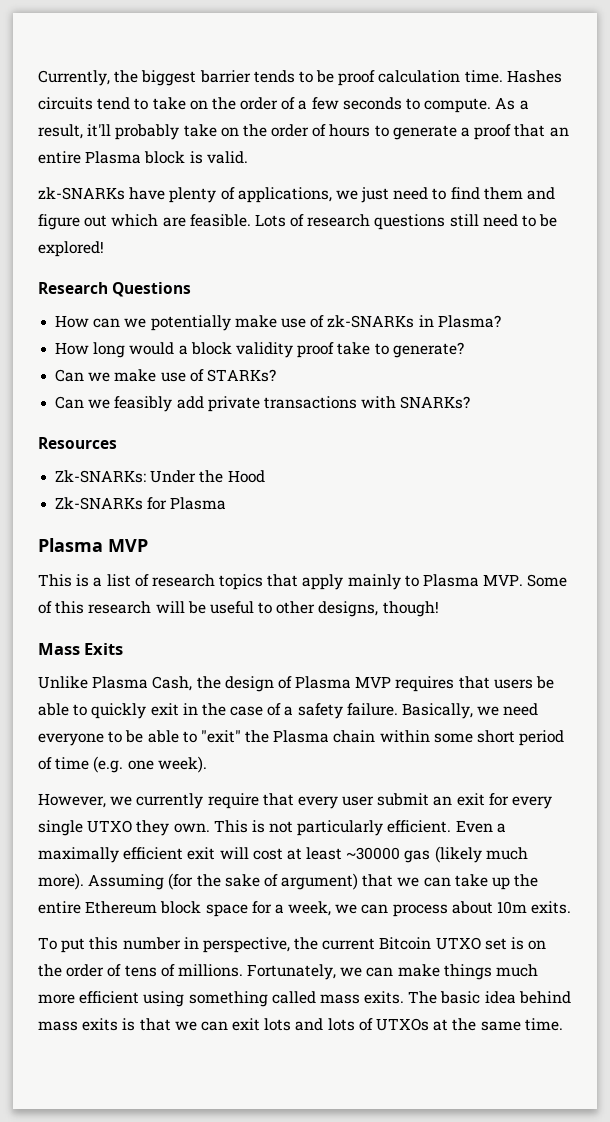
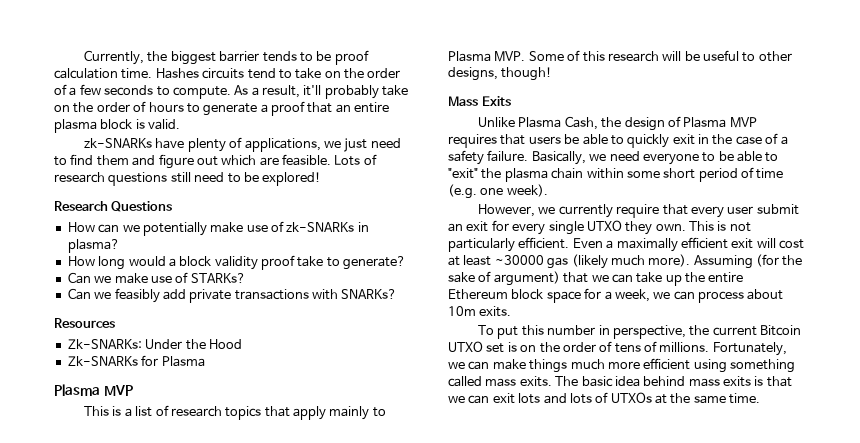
- As a result, it'll probably take on the order of hours to generate a proof that an entire Plasma block is valid.
+ As a result, it'll probably take on the order of hours to generate a proof that an entire plasma block is valid.
- How can we potentially make use of zk-SNARKs in Plasma?
+ How can we potentially make use of zk-SNARKs in plasma?
- Basically, we need everyone to be able to "exit" the Plasma chain within some short period of time (e.g. one week).
+ Basically, we need everyone to be able to "exit" the plasma chain within some short period of time (e.g. one week).

